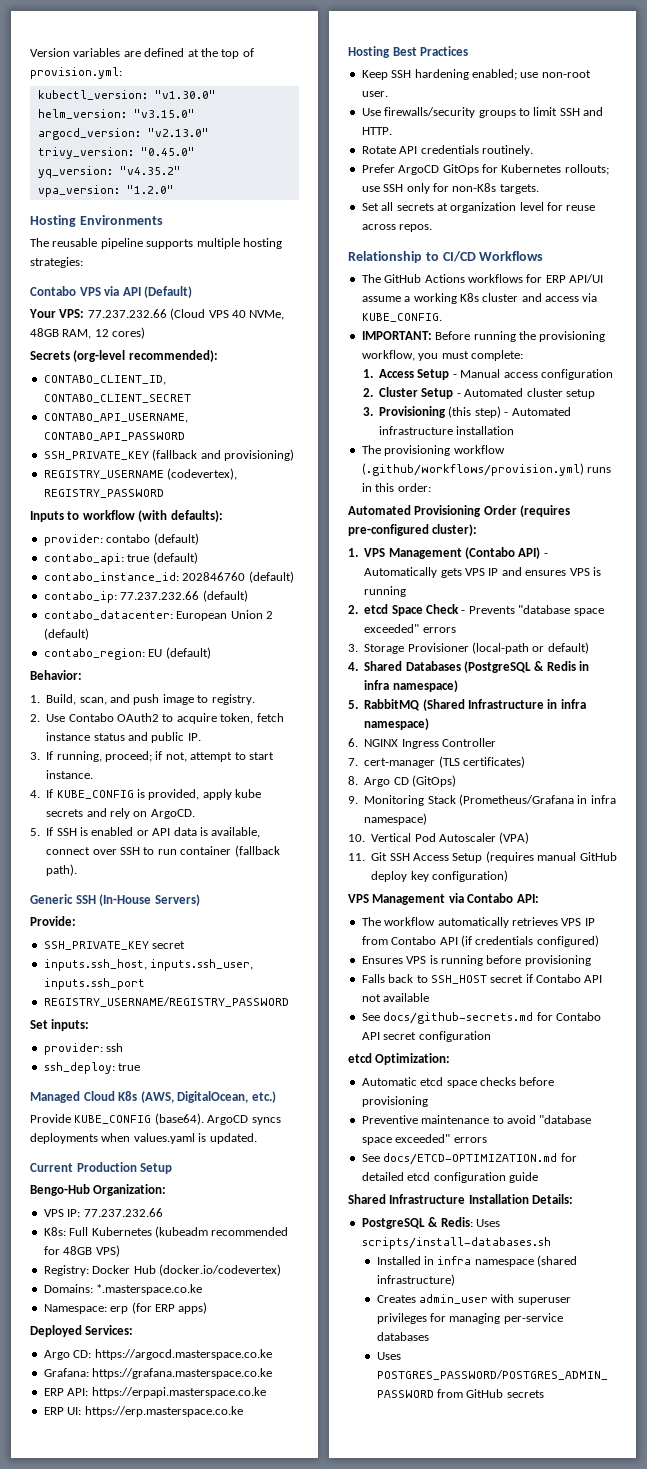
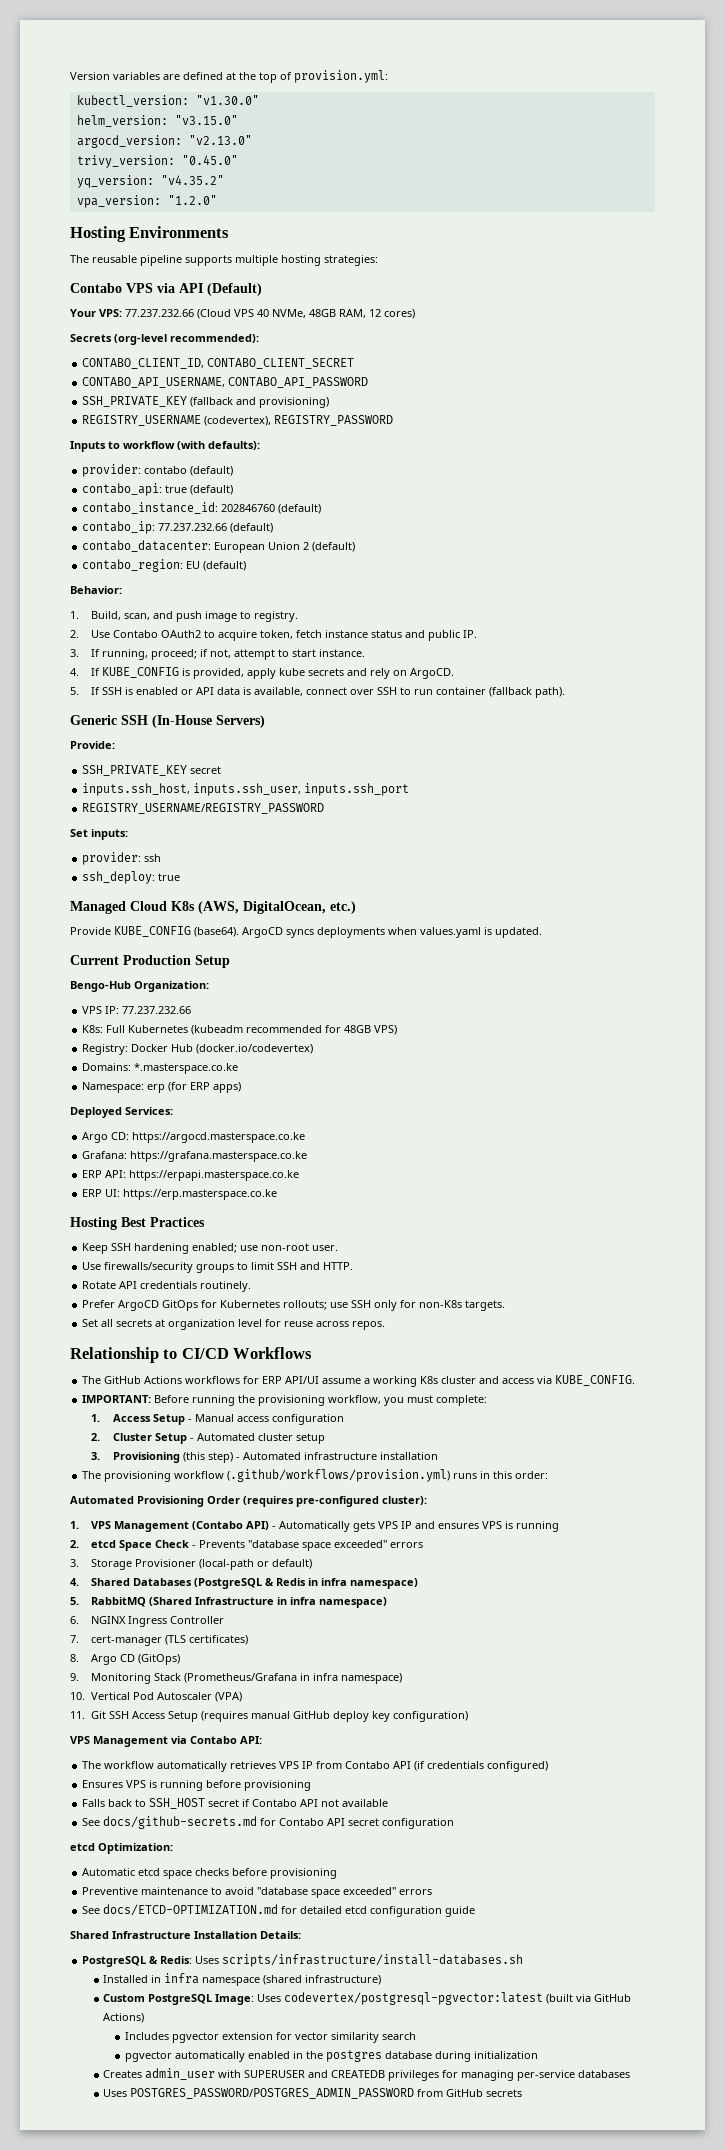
- PostgreSQL & Redis: Uses scripts/install-databases.sh
+ PostgreSQL & Redis: Uses scripts/infrastructure/install-databases.sh
+ Custom PostgreSQL Image: Uses codevertex/postgresql-pgvector:latest (built via GitHub Actions)
+ Includes pgvector extension for vector similarity search
+ pgvector automatically enabled in the postgres database during initialization
- Creates admin_user with superuser privileges for managing per-service databases
+ Creates admin_user with SUPERUSER and CREATEDB privileges for managing per-service databases

